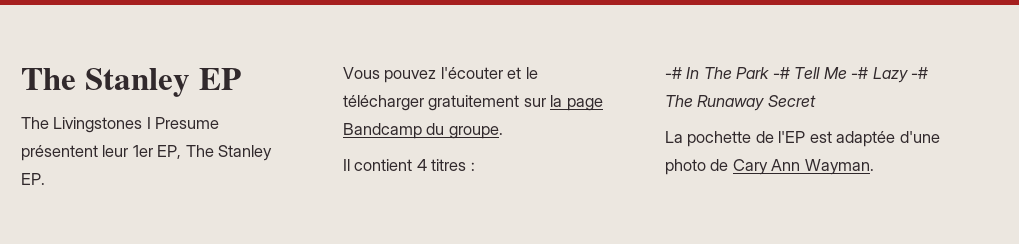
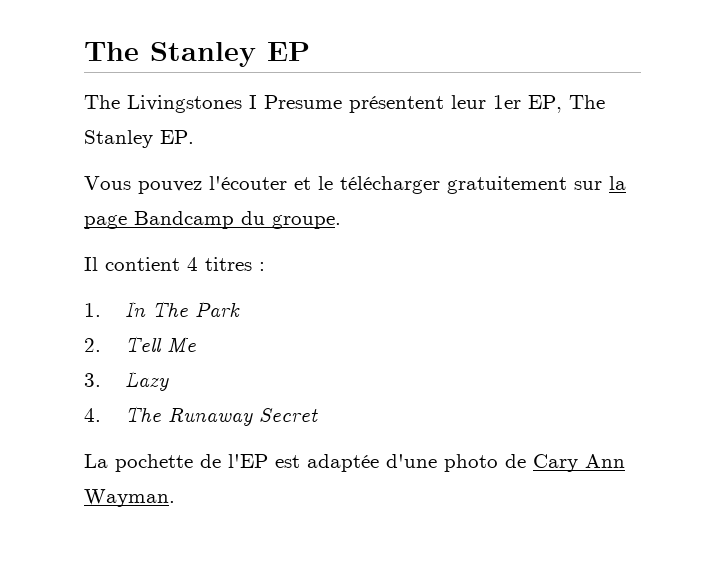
- -# In The Park -# Tell Me -# Lazy -# The Runaway Secret
+ 1. In The Park
+ 2. Tell Me
+ 3. Lazy
+ 4. The Runaway Secret

